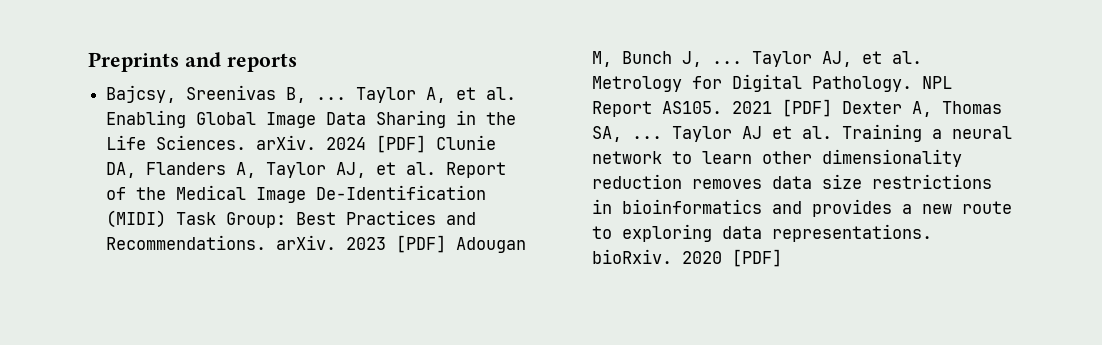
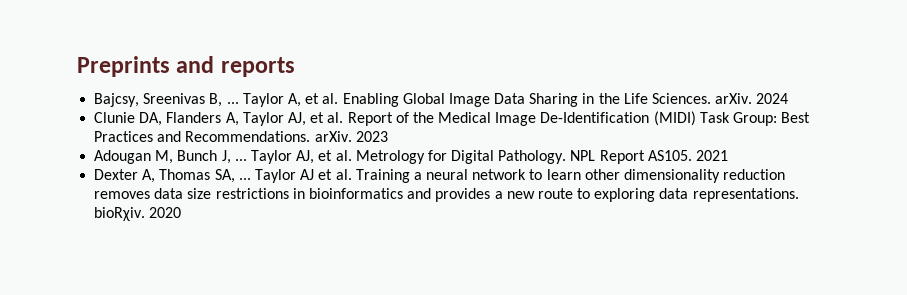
- 2024 [PDF] Clunie DA, Flanders A, Taylor AJ, et al. Report of the Medical Image De-Identification (MIDI) Task Group: Best Practices and Recommendations. arXiv.
+ 2024
+ Clunie DA, Flanders A, Taylor AJ, et al. Report of the Medical Image De-Identification (MIDI) Task Group: Best Practices and Recommendations. arXiv.
- 2023 [PDF] Adougan M, Bunch J, ...
+ 2023
+ Adougan M, Bunch J, ...
- 2021 [PDF] Dexter A, Thomas SA, ...
+ 2021
+ Dexter A, Thomas SA, ...
- 2020 [PDF]
+ 2020

